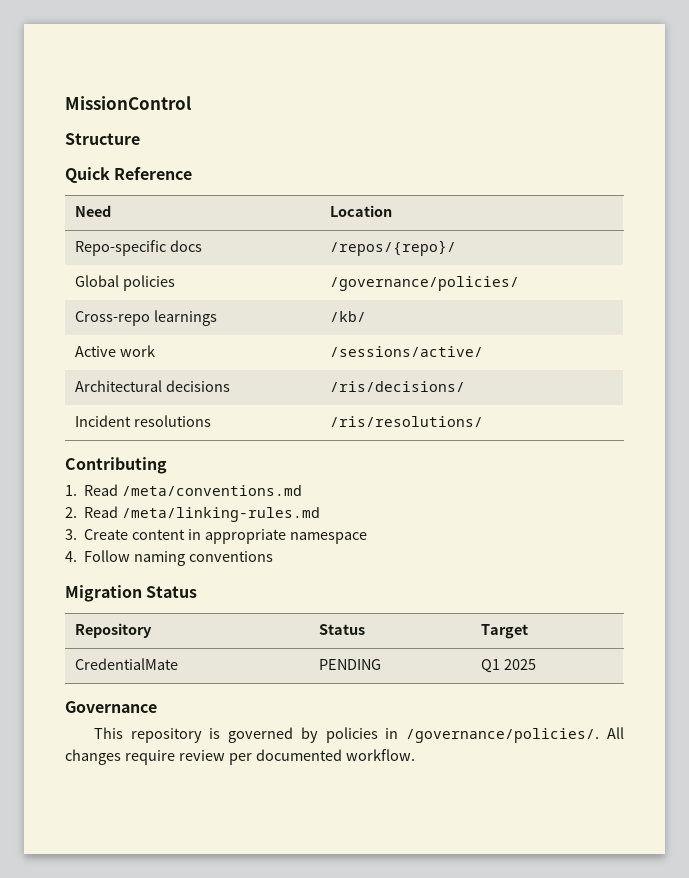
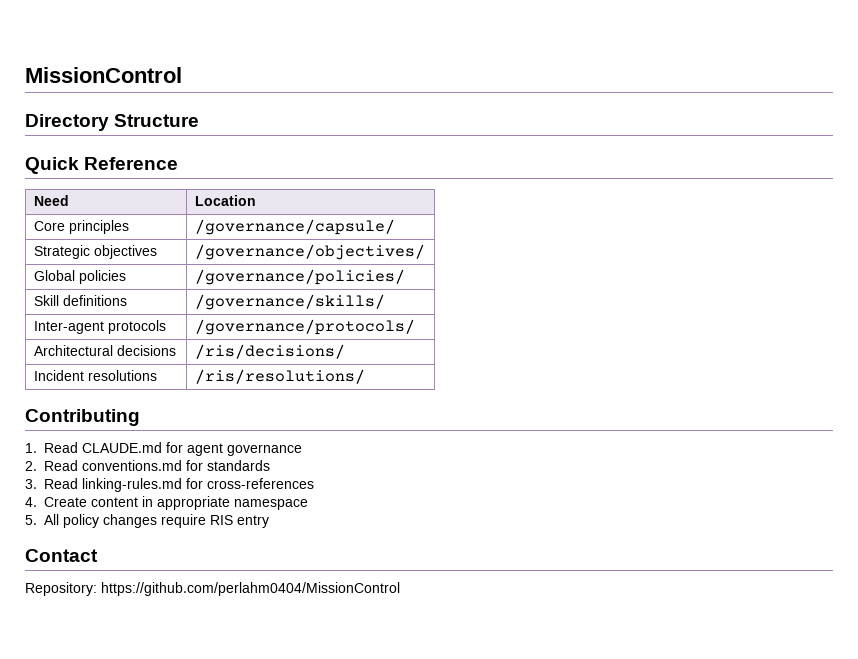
- Structure
+ Directory Structure
- Repo-specific docs | /repos/{repo}/
+ Core principles | /governance/capsule/
+ Strategic objectives | /governance/objectives/
  Global policies | /governance/policies/
- Cross-repo learnings | /kb/
- Active work | /sessions/active/
+ Skill definitions | /governance/skills/
+ Inter-agent protocols | /governance/protocols/
- 1. Read /meta/conventions.md
- 2. Read /meta/linking-rules.md
- 3. Create content in appropriate namespace
+ 1. Read CLAUDE.md for agent governance
+ 2. Read conventions.md for standards
+ 3. Read linking-rules.md for cross-references
+ 4. Create content in appropriate namespace
- 4. Follow naming conventions
- Migration Status
- Repository | Status | Target
- CredentialMate | PENDING | Q1 2025
- Governance
- This repository is governed by policies in /governance/policies/. All changes require review per documented workflow.
+ 5. All policy changes require RIS entry
+ Contact
+ Repository: https://github.com/perlahm0404/MissionControl

